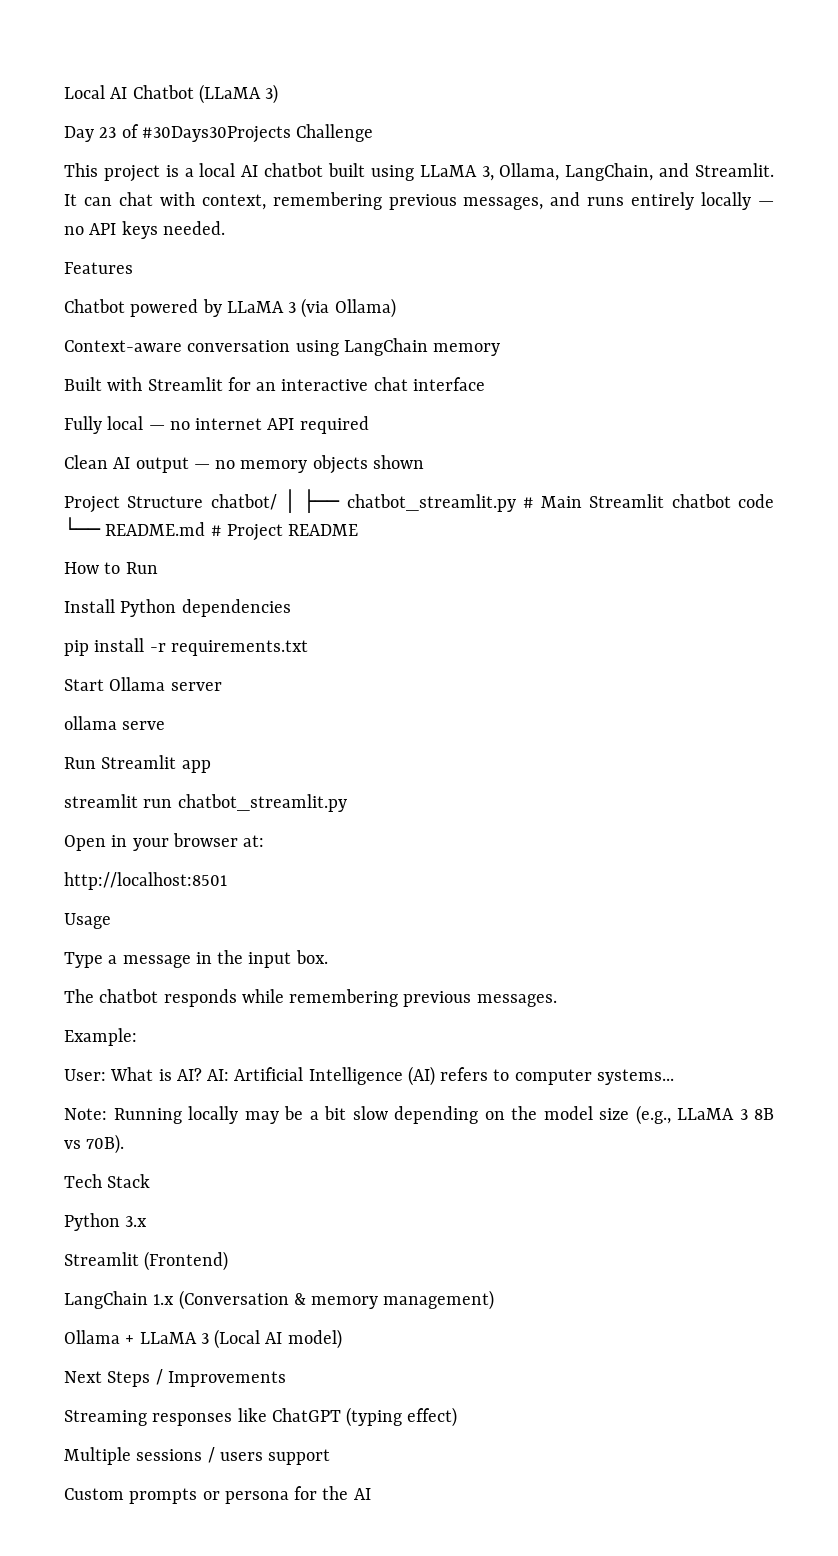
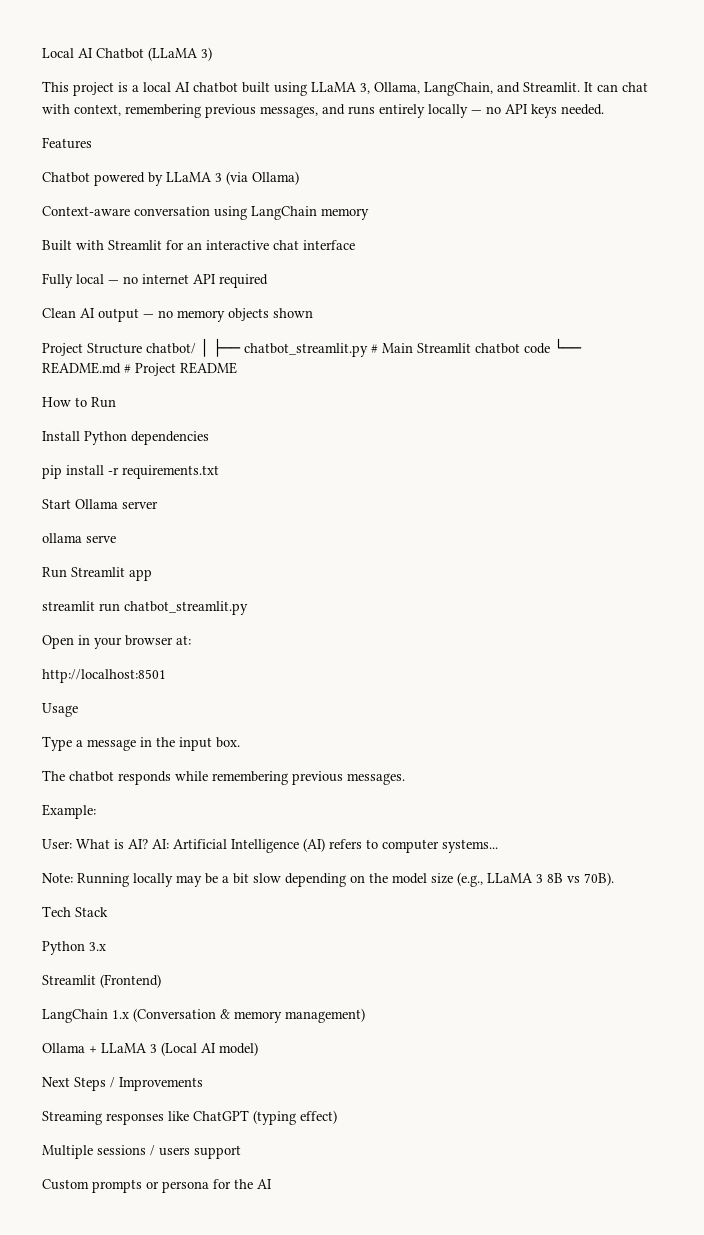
- Day 23 of #30Days30Projects Challenge

